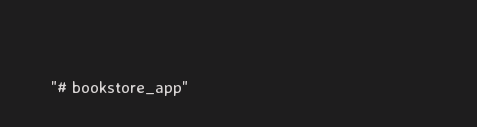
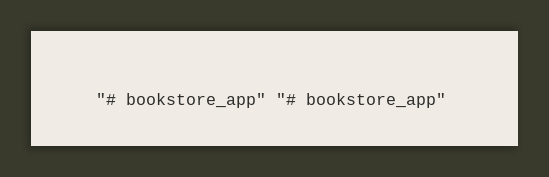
- "# bookstore_app"
+ "# bookstore_app" "# bookstore_app"

